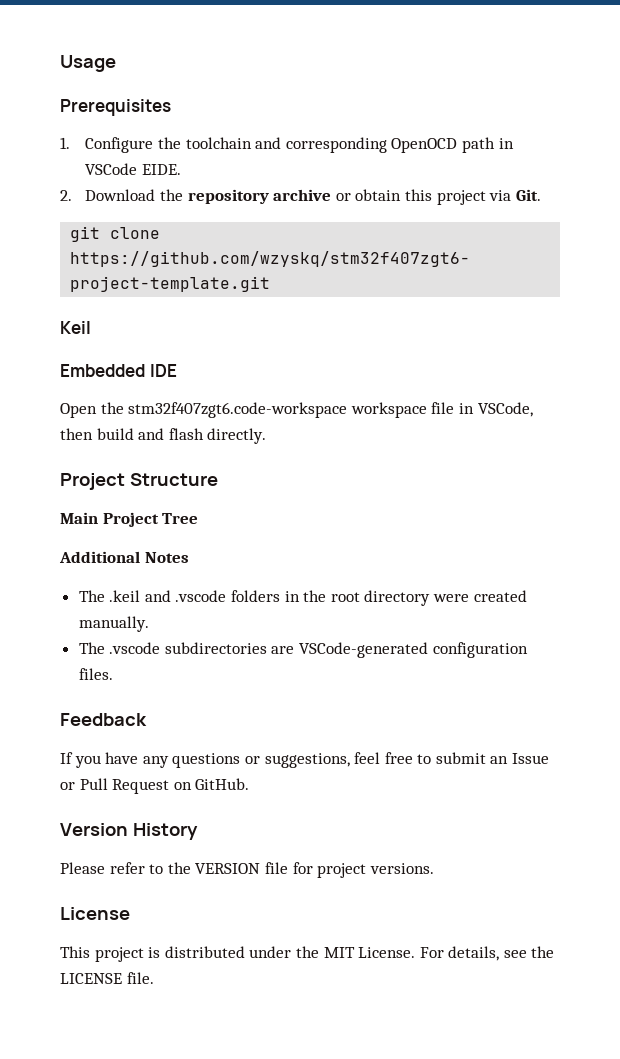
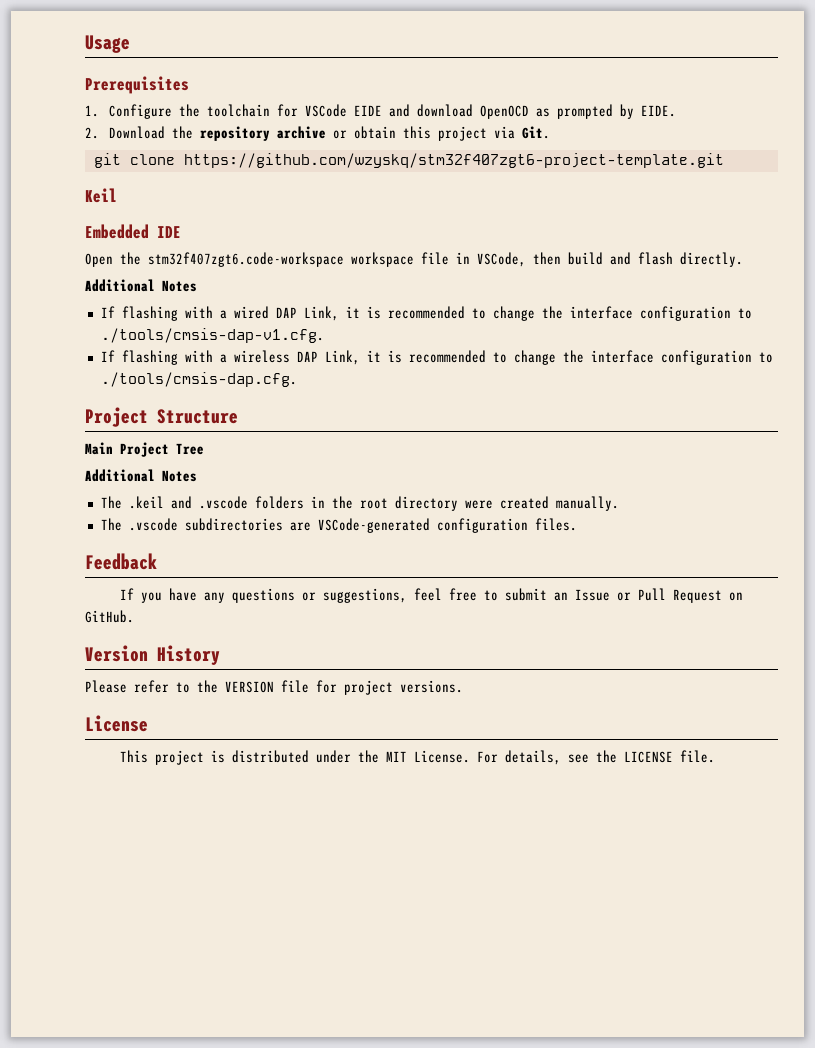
- 1. Configure the toolchain and corresponding OpenOCD path in VSCode EIDE.
+ 1. Configure the toolchain for VSCode EIDE and download OpenOCD as prompted by EIDE.
  Open the stm32f407zgt6.code-workspace workspace file in VSCode, then build and flash directly.
+ Additional Notes
+ If flashing with a wired DAP Link, it is recommended to change the interface configuration to ./tools/cmsis-dap-v1.cfg.
+ If flashing with a wireless DAP Link, it is recommended to change the interface configuration to ./tools/cmsis-dap.cfg.

